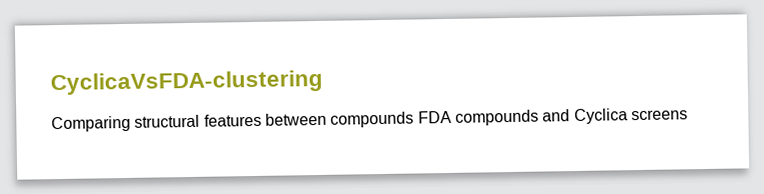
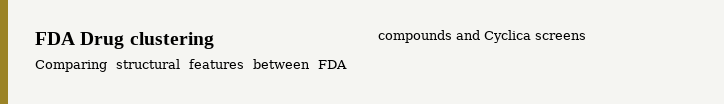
- CyclicaVsFDA-clustering
+ FDA Drug clustering
- Comparing structural features between compounds FDA compounds and Cyclica screens
+ Comparing structural features between FDA compounds and Cyclica screens

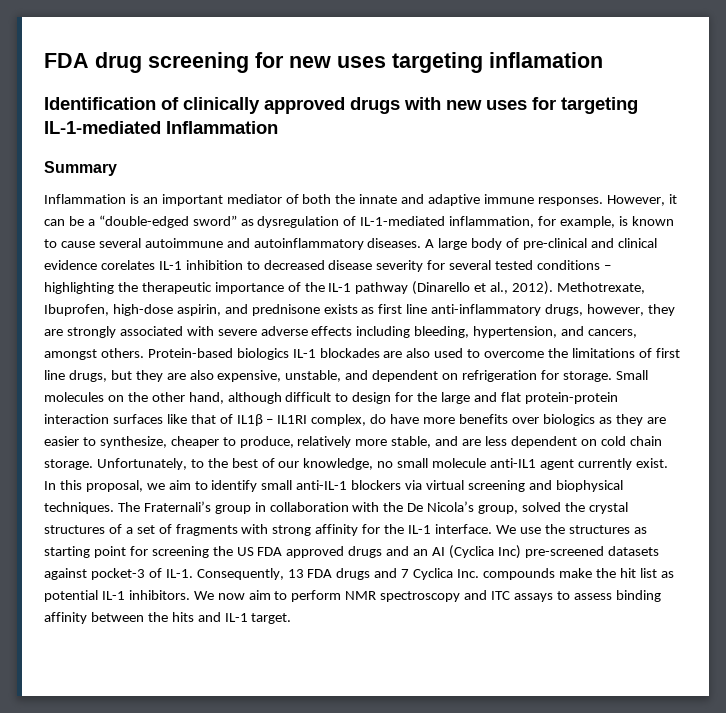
- FDA Drug clustering
- Comparing structural features between FDA compounds and Cyclica screens
+ FDA drug screening for new uses targeting inflamation
+ Identification of clinically approved drugs with new uses for targeting IL-1-mediated Inflammation
+ Summary
+ Inflammation is an important mediator of both the innate and adaptive immune responses. However, it can be a “double-edged sword” as dysregulation of IL-1-mediated inflammation, for example, is known to cause several autoimmune and autoinflammatory diseases. A large body of pre-clinical and clinical evidence corelates IL-1 inhibition to decreased disease severity for several tested conditions – highlighting the therapeutic importance of the IL-1 pathway (Dinarello et al., 2012). Methotrexate, Ibuprofen, high-dose aspirin, and prednisone exists as first line anti-inflammatory drugs, however, they are strongly associated with severe adverse effects including bleeding, hypertension, and cancers, amongst others. Protein-based biologics IL-1 blockades are also used to overcome the limitations of first line drugs, but they are also expensive, unstable, and dependent on refrigeration for storage. Small molecules on the other hand, although difficult to design for the large and flat protein-protein interaction surfaces like that of IL1β – IL1RI complex, do have more benefits over biologics as they are easier to synthesize, cheaper to produce, relatively more stable, and are less dependent on cold chain storage. Unfortunately, to the best of our knowledge, no small molecule anti-IL1 agent currently exist. In this proposal, we aim to identify small anti-IL-1 blockers via virtual screening and biophysical techniques. The Fraternali’s group in collaboration with the De Nicola’s group, solved the crystal structures of a set of fragments with strong affinity for the IL-1 interface. We use the structures as starting point for screening the US FDA approved drugs and an AI (Cyclica Inc) pre-screened datasets against pocket-3 of IL-1. Consequently, 13 FDA drugs and 7 Cyclica Inc. compounds make the hit list as potential IL-1 inhibitors. We now aim to perform NMR spectroscopy and ITC assays to assess binding affinity between the hits and IL-1 target.

